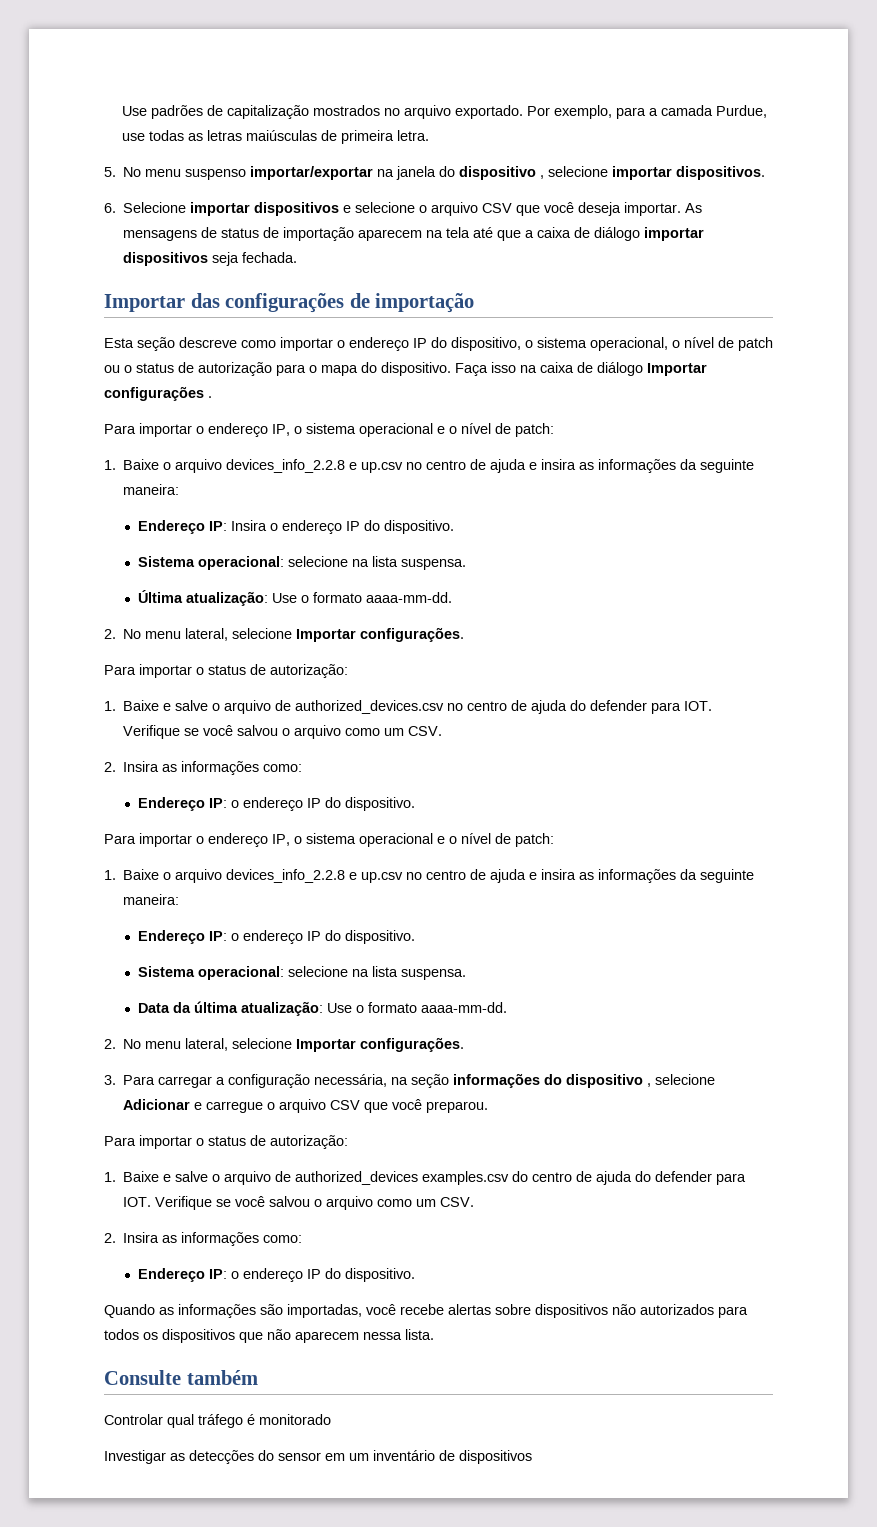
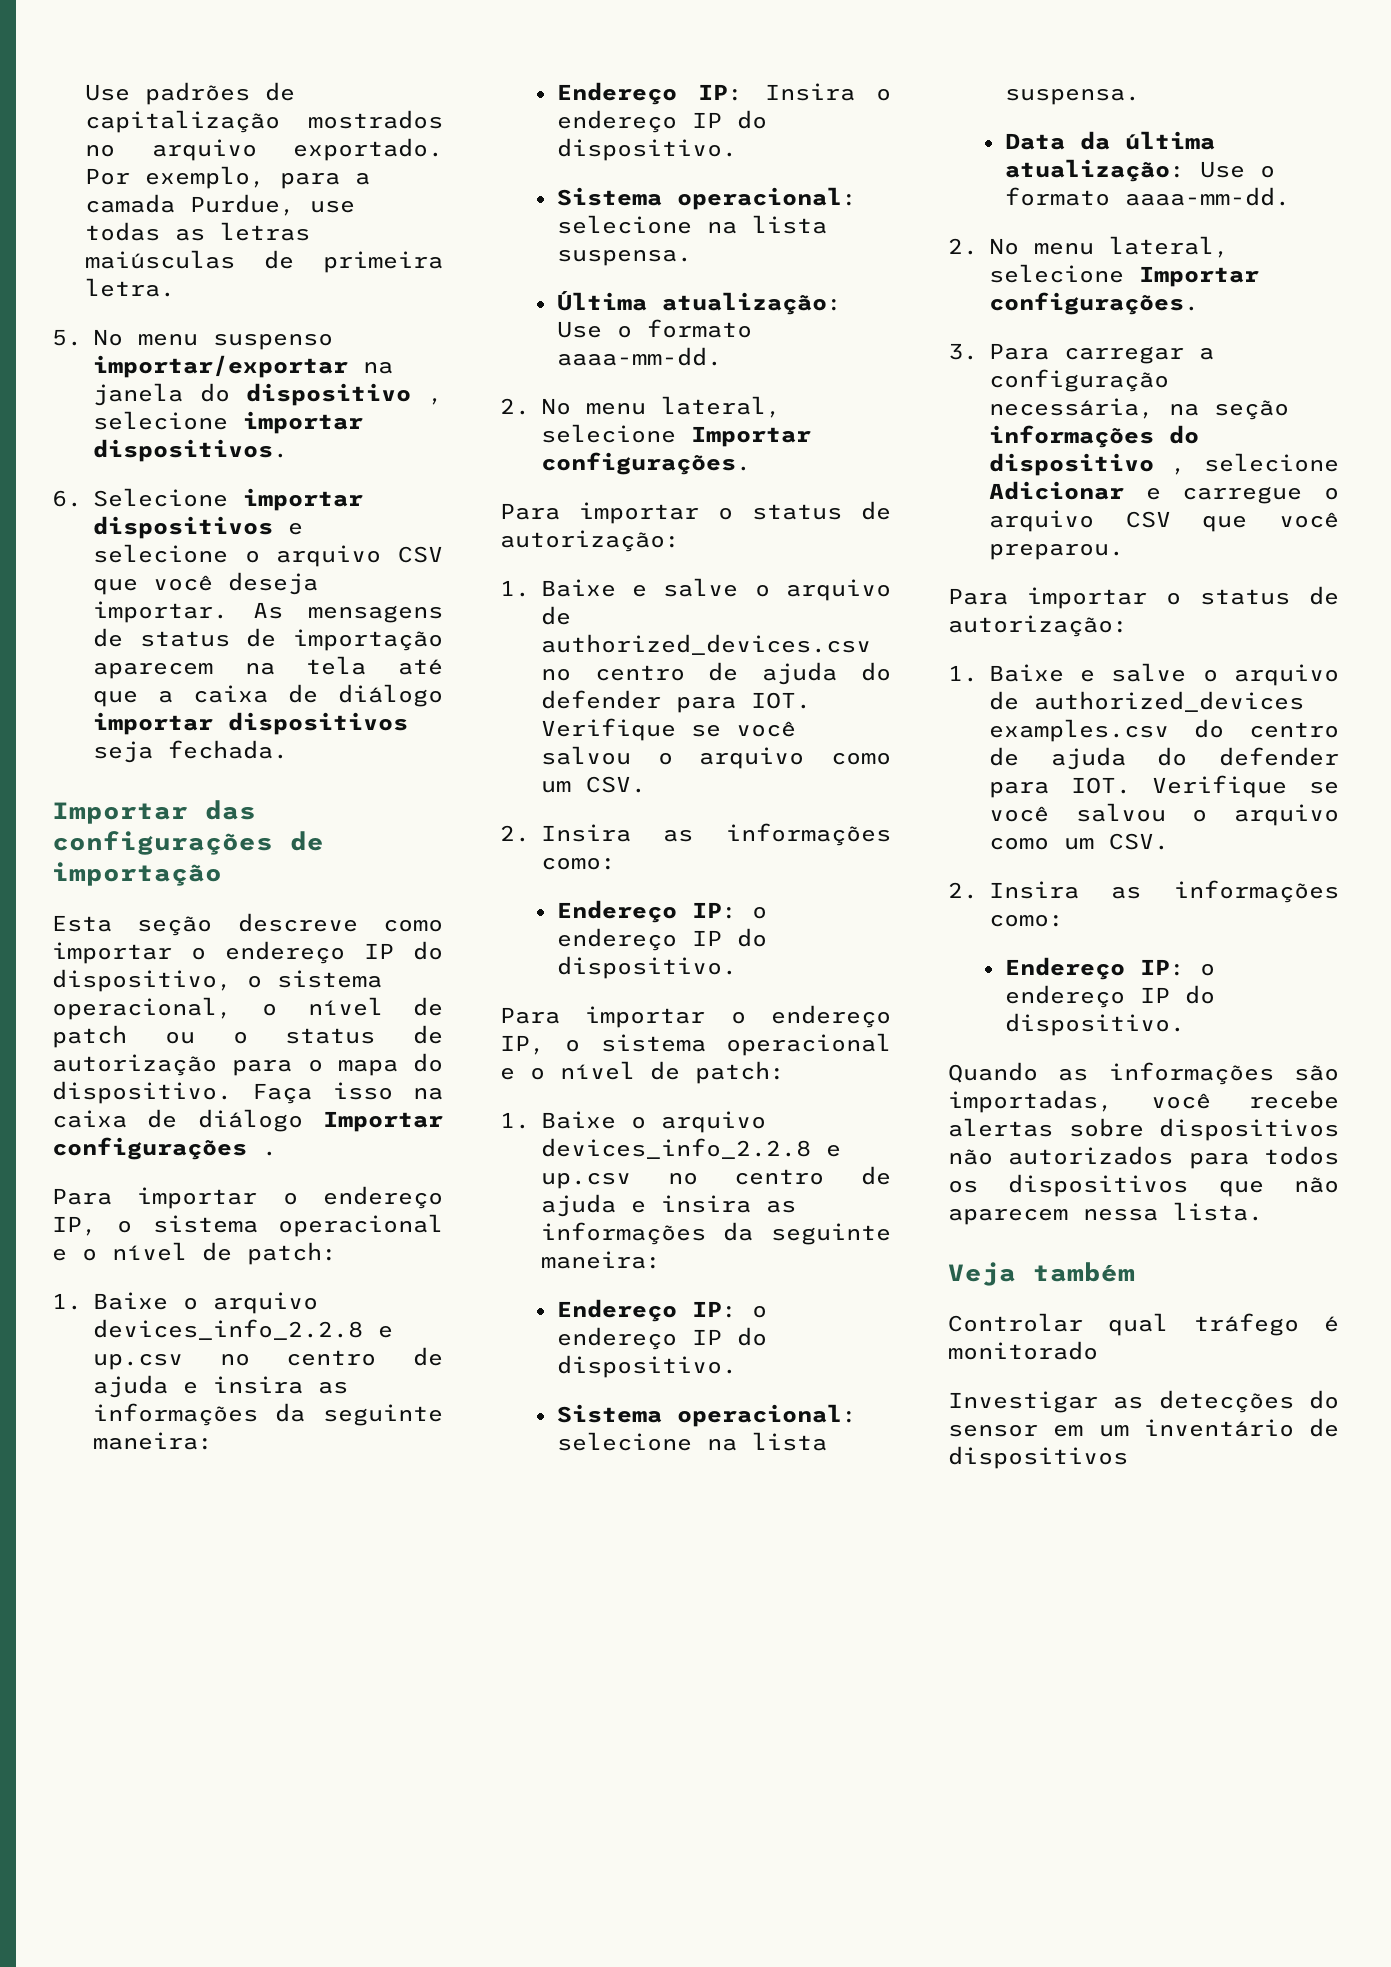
- Consulte também
+ Veja também

